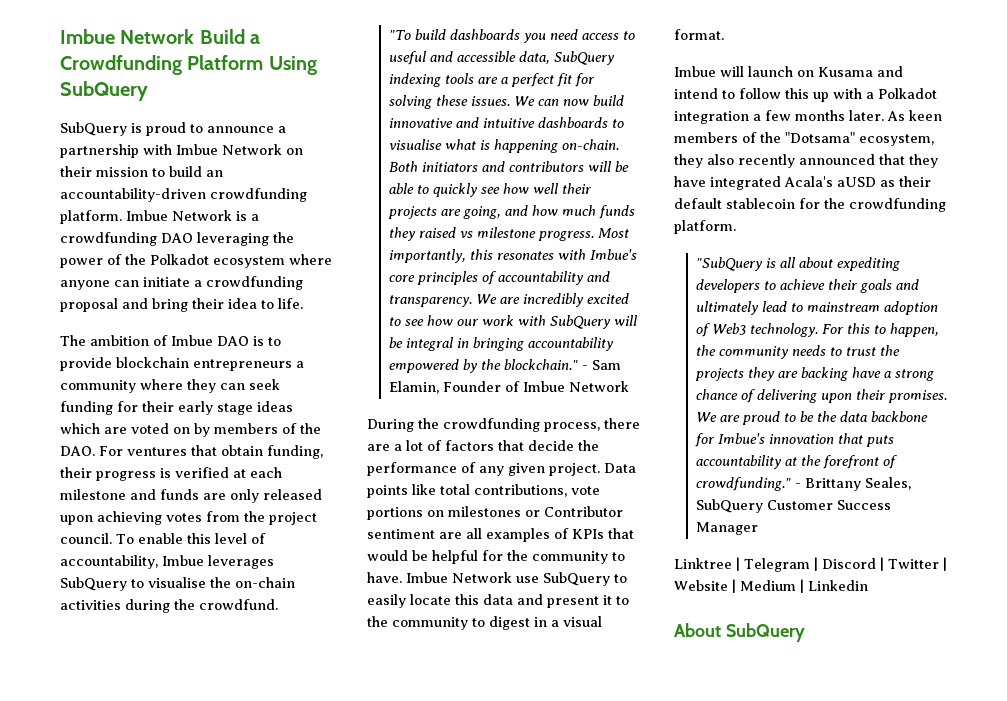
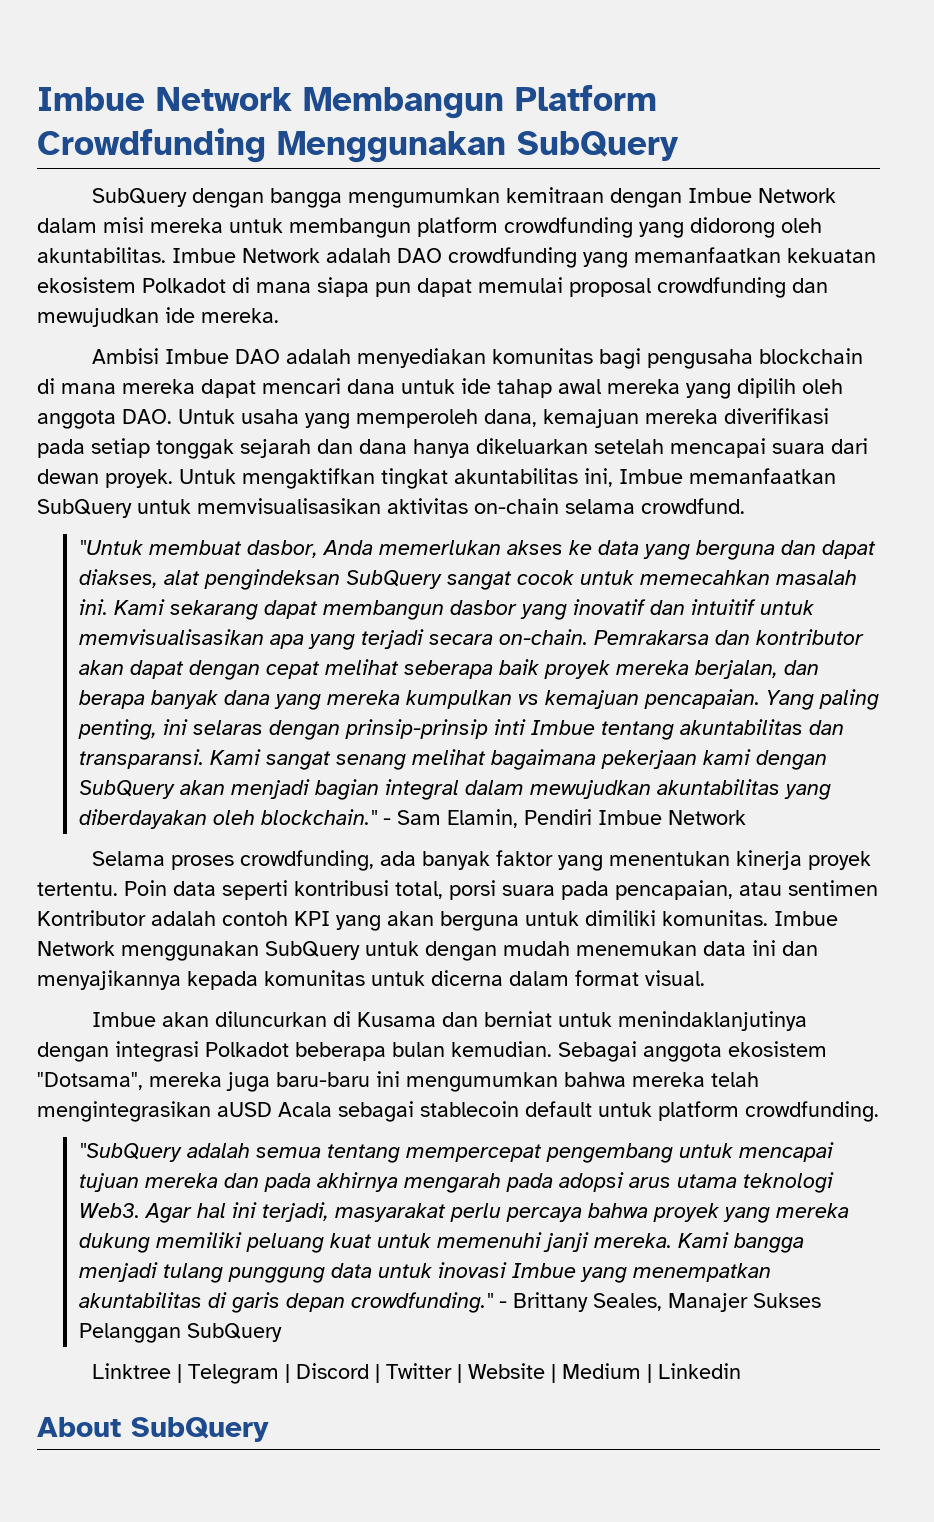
- Imbue Network Build a Crowdfunding Platform Using SubQuery
- SubQuery is proud to announce a partnership with Imbue Network on their mission to build an accountability-driven crowdfunding platform. Imbue Network is a crowdfunding DAO leveraging the power of the Polkadot ecosystem where anyone can initiate a crowdfunding proposal and bring their idea to life.
- The ambition of Imbue DAO is to provide blockchain entrepreneurs a community where they can seek funding for their early stage ideas which are voted on by members of the DAO. For ventures that obtain funding, their progress is verified at each milestone and funds are only released upon achieving votes from the project council. To enable this level of accountability, Imbue leverages SubQuery to visualise the on-chain activities during the crowdfund.
- "To build dashboards you need access to useful and accessible data, SubQuery indexing tools are a perfect fit for solving these issues. We can now build innovative and intuitive dashboards to visualise what is happening on-chain. Both initiators and contributors will be able to quickly see how well their projects are going, and how much funds they raised vs milestone progress. Most importantly, this resonates with Imbue's core principles of accountability and transparency. We are incredibly excited to see how our work with SubQuery will be integral in bringing accountability empowered by the blockchain."
+ Imbue Network Membangun Platform Crowdfunding Menggunakan SubQuery
+ SubQuery dengan bangga mengumumkan kemitraan dengan Imbue Network dalam misi mereka untuk membangun platform crowdfunding yang didorong oleh akuntabilitas. Imbue Network adalah DAO crowdfunding yang memanfaatkan kekuatan ekosistem Polkadot di mana siapa pun dapat memulai proposal crowdfunding dan mewujudkan ide mereka.
+ Ambisi Imbue DAO adalah menyediakan komunitas bagi pengusaha blockchain di mana mereka dapat mencari dana untuk ide tahap awal mereka yang dipilih oleh anggota DAO. Untuk usaha yang memperoleh dana, kemajuan mereka diverifikasi pada setiap tonggak sejarah dan dana hanya dikeluarkan setelah mencapai suara dari dewan proyek. Untuk mengaktifkan tingkat akuntabilitas ini, Imbue memanfaatkan SubQuery untuk memvisualisasikan aktivitas on-chain selama crowdfund.
+ "Untuk membuat dasbor, Anda memerlukan akses ke data yang berguna dan dapat diakses, alat pengindeksan SubQuery sangat cocok untuk memecahkan masalah ini. Kami sekarang dapat membangun dasbor yang inovatif dan intuitif untuk memvisualisasikan apa yang terjadi secara on-chain. Pemrakarsa dan kontributor akan dapat dengan cepat melihat seberapa baik proyek mereka berjalan, dan berapa banyak dana yang mereka kumpulkan vs kemajuan pencapaian. Yang paling penting, ini selaras dengan prinsip-prinsip inti Imbue tentang akuntabilitas dan transparansi. Kami sangat senang melihat bagaimana pekerjaan kami dengan SubQuery akan menjadi bagian integral dalam mewujudkan akuntabilitas yang diberdayakan oleh blockchain."
- - Sam Elamin, Founder of Imbue Network
+ - Sam Elamin, Pendiri Imbue Network
- During the crowdfunding process, there are a lot of factors that decide the performance of any given project. Data points like total contributions, vote portions on milestones or Contributor sentiment are all examples of KPIs that would be helpful for the community to have. Imbue Network use SubQuery to easily locate this data and present it to the community to digest in a visual format.
- Imbue will launch on Kusama and intend to follow this up with a Polkadot integration a few months later. As keen members of the "Dotsama" ecosystem, they also recently announced that they have integrated Acala's aUSD as their default stablecoin for the crowdfunding platform.
- "SubQuery is all about expediting developers to achieve their goals and ultimately lead to mainstream adoption of Web3 technology. For this to happen, the community needs to trust the projects they are backing have a strong chance of delivering upon their promises. We are proud to be the data backbone for Imbue's innovation that puts accountability at the forefront of crowdfunding." - Brittany Seales, SubQuery Customer Success Manager
+ Selama proses crowdfunding, ada banyak faktor yang menentukan kinerja proyek tertentu. Poin data seperti kontribusi total, porsi suara pada pencapaian, atau sentimen Kontributor adalah contoh KPI yang akan berguna untuk dimiliki komunitas. Imbue Network menggunakan SubQuery untuk dengan mudah menemukan data ini dan menyajikannya kepada komunitas untuk dicerna dalam format visual.
+ Imbue akan diluncurkan di Kusama dan berniat untuk menindaklanjutinya dengan integrasi Polkadot beberapa bulan kemudian. Sebagai anggota ekosistem "Dotsama", mereka juga baru-baru ini mengumumkan bahwa mereka telah mengintegrasikan aUSD Acala sebagai stablecoin default untuk platform crowdfunding.
+ "SubQuery adalah semua tentang mempercepat pengembang untuk mencapai tujuan mereka dan pada akhirnya mengarah pada adopsi arus utama teknologi Web3. Agar hal ini terjadi, masyarakat perlu percaya bahwa proyek yang mereka dukung memiliki peluang kuat untuk memenuhi janji mereka. Kami bangga menjadi tulang punggung data untuk inovasi Imbue yang menempatkan akuntabilitas di garis depan crowdfunding." - Brittany Seales, Manajer Sukses Pelanggan SubQuery

